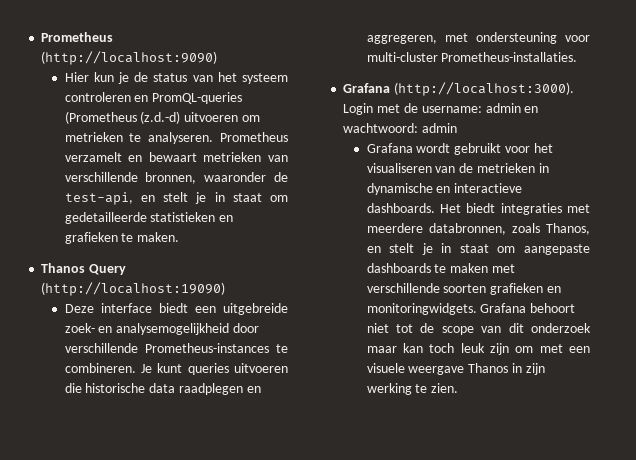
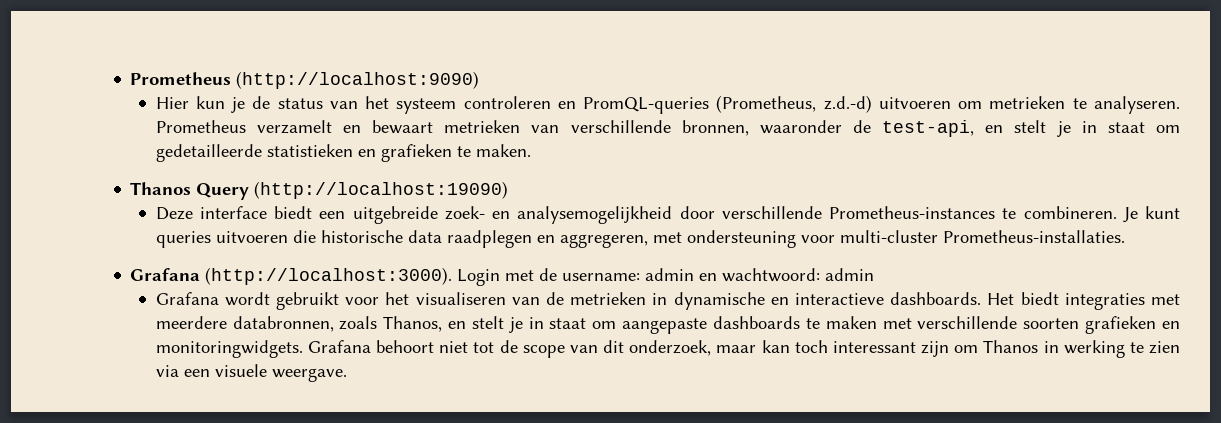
- Hier kun je de status van het systeem controleren en PromQL-queries (Prometheus (z.d.-d) uitvoeren om metrieken te analyseren.
+ Hier kun je de status van het systeem controleren en PromQL-queries (Prometheus, z.d.-d) uitvoeren om metrieken te analyseren.
- Grafana behoort niet tot de scope van dit onderzoek maar kan toch leuk zijn om met een visuele weergave Thanos in zijn werking te zien.
+ Grafana behoort niet tot de scope van dit onderzoek, maar kan toch interessant zijn om Thanos in werking te zien via een visuele weergave.

